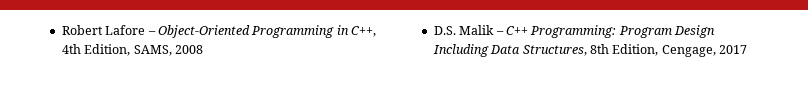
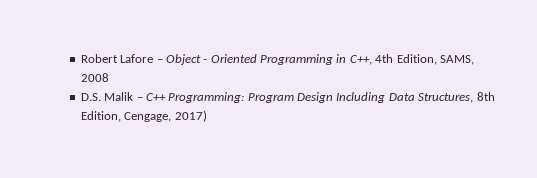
- Robert Lafore – Object-Oriented Programming in C++, 4th Edition, SAMS, 2008
+ Robert Lafore – Object - Oriented Programming in C++, 4th Edition, SAMS, 2008
- D.S. Malik – C++ Programming: Program Design Including Data Structures, 8th Edition, Cengage, 2017
+ D.S. Malik – C++ Programming: Program Design Including Data Structures, 8th Edition, Cengage, 2017)

